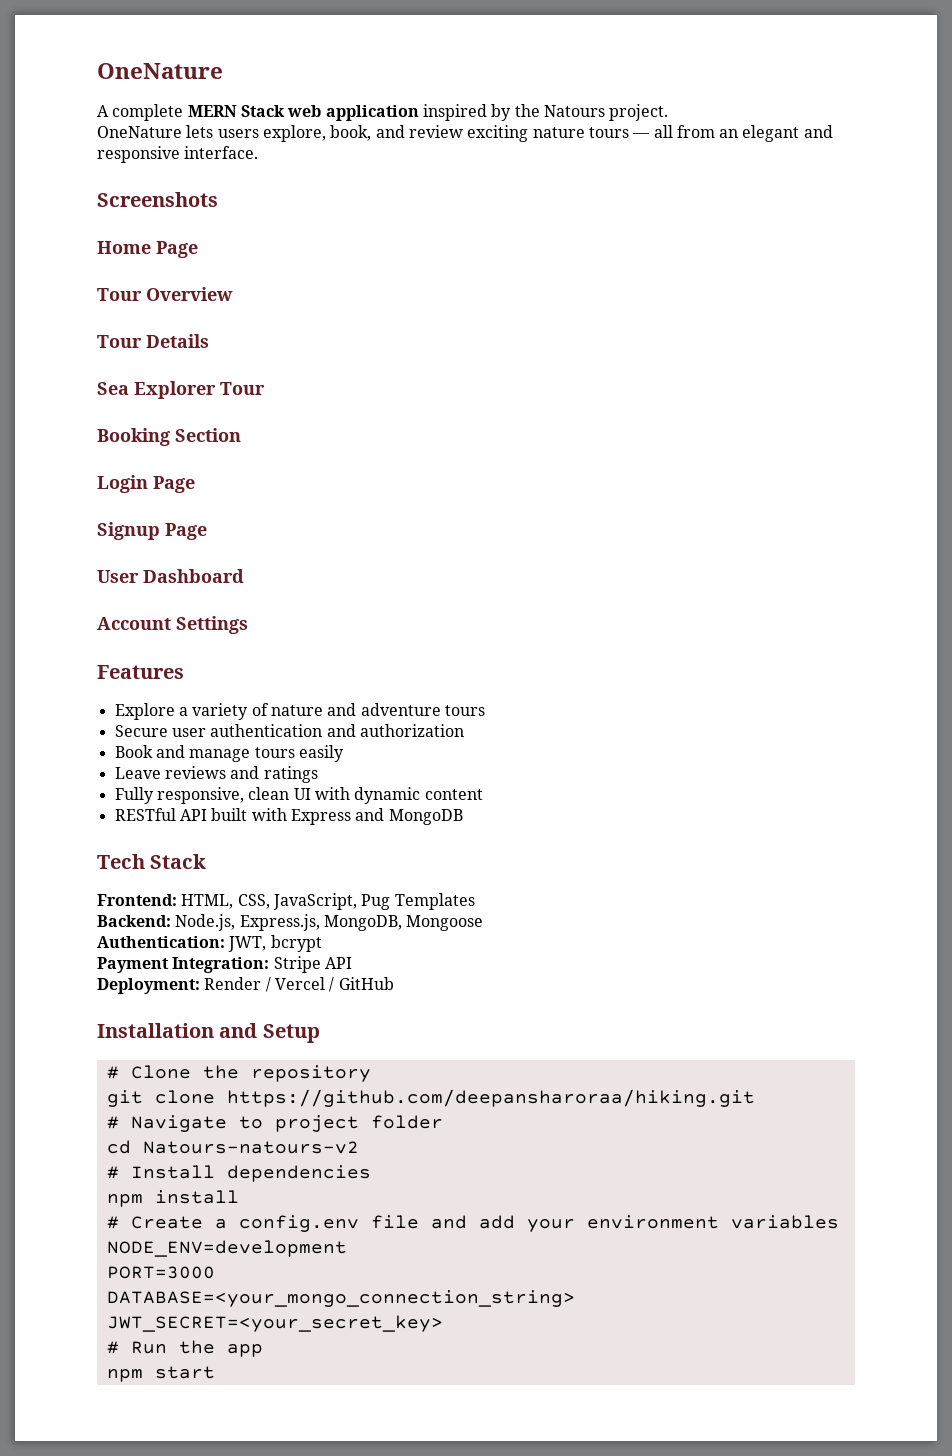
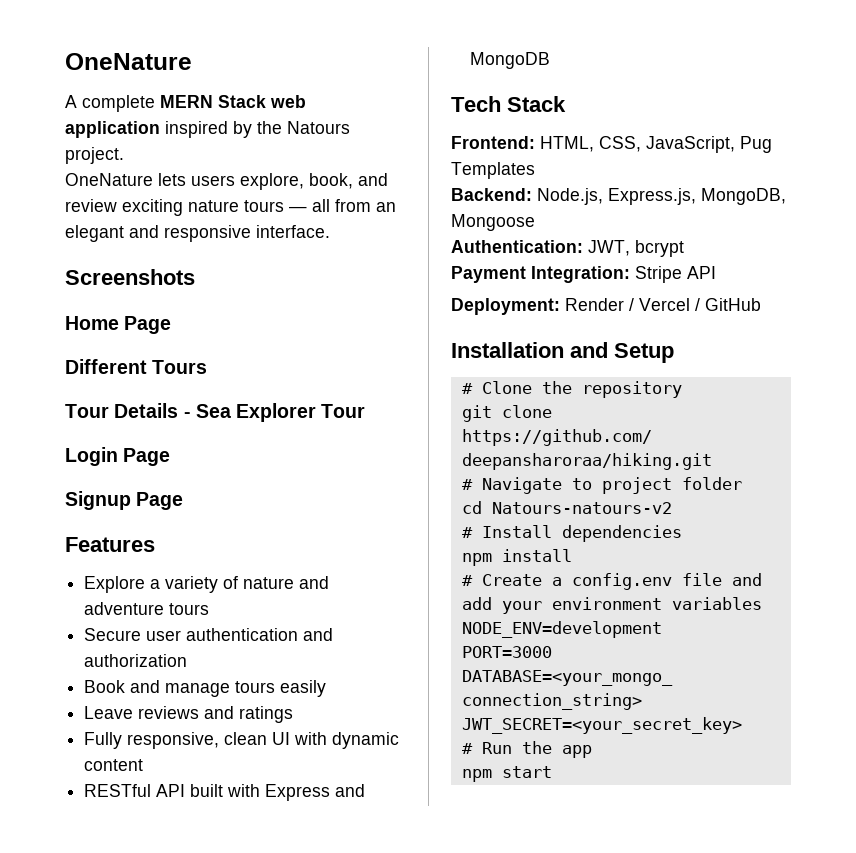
- Tour Overview
+ Different Tours
- Tour Details
- Sea Explorer Tour
+ Tour Details - Sea Explorer Tour
- Booking Section
- User Dashboard
- Account Settings

